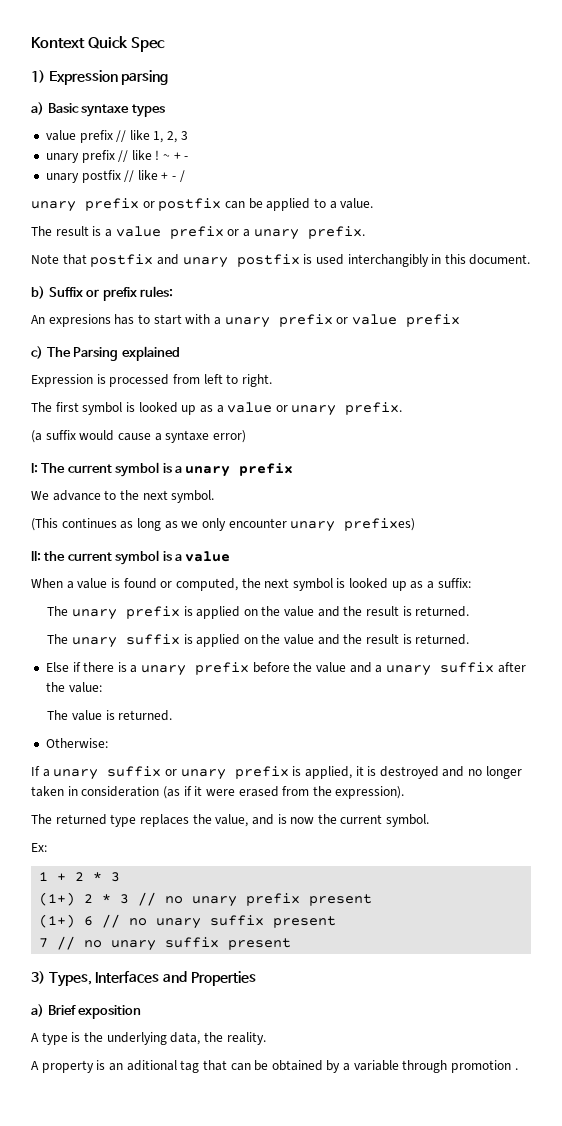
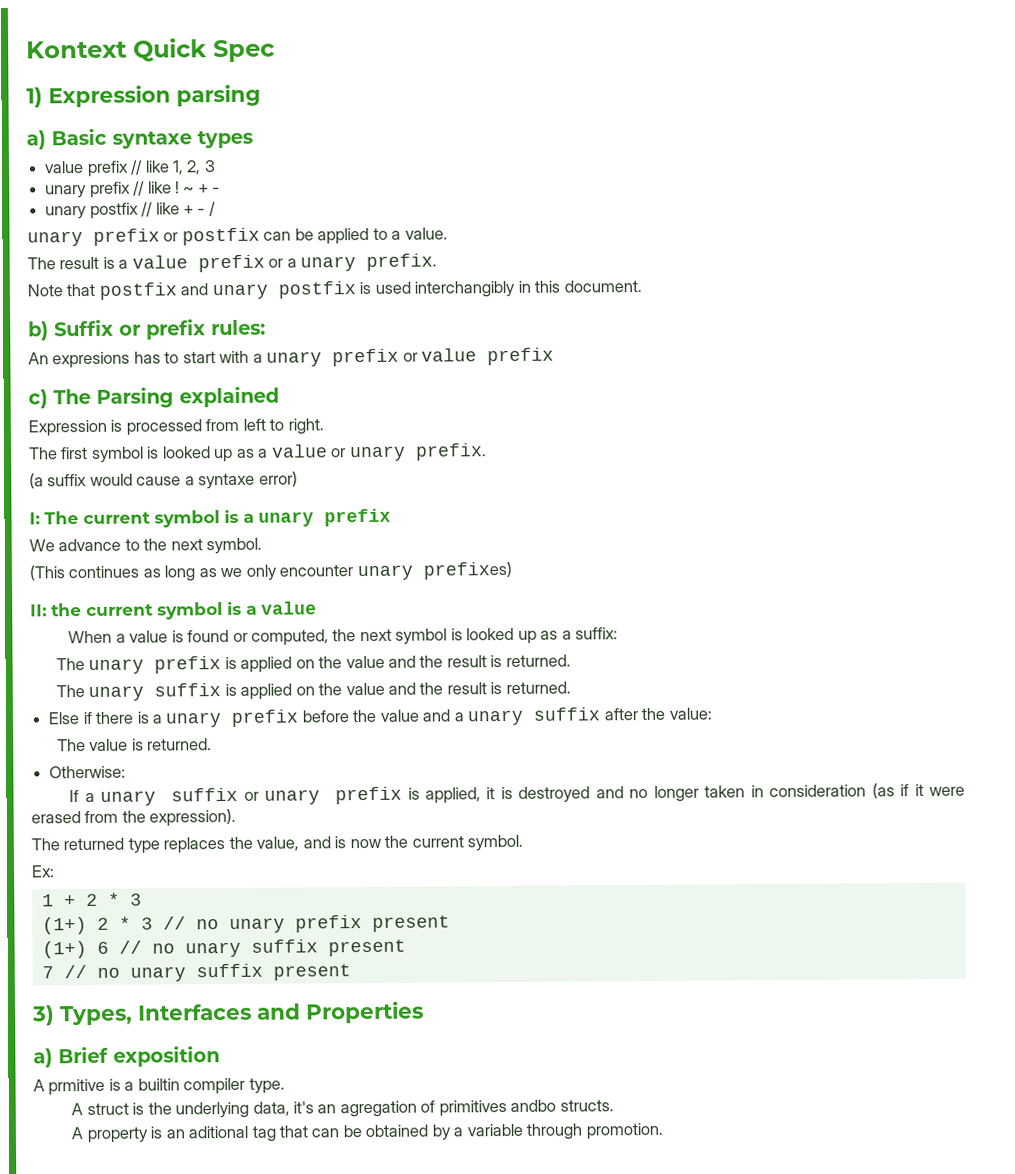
- A type is the underlying data, the reality.
+ A prmitive is a builtin compiler type.
+ A struct is the underlying data, it's an agregation of primitives andbo structs.
- A property is an aditional tag that can be obtained by a variable through promotion .
+ A property is an aditional tag that can be obtained by a variable through promotion.

